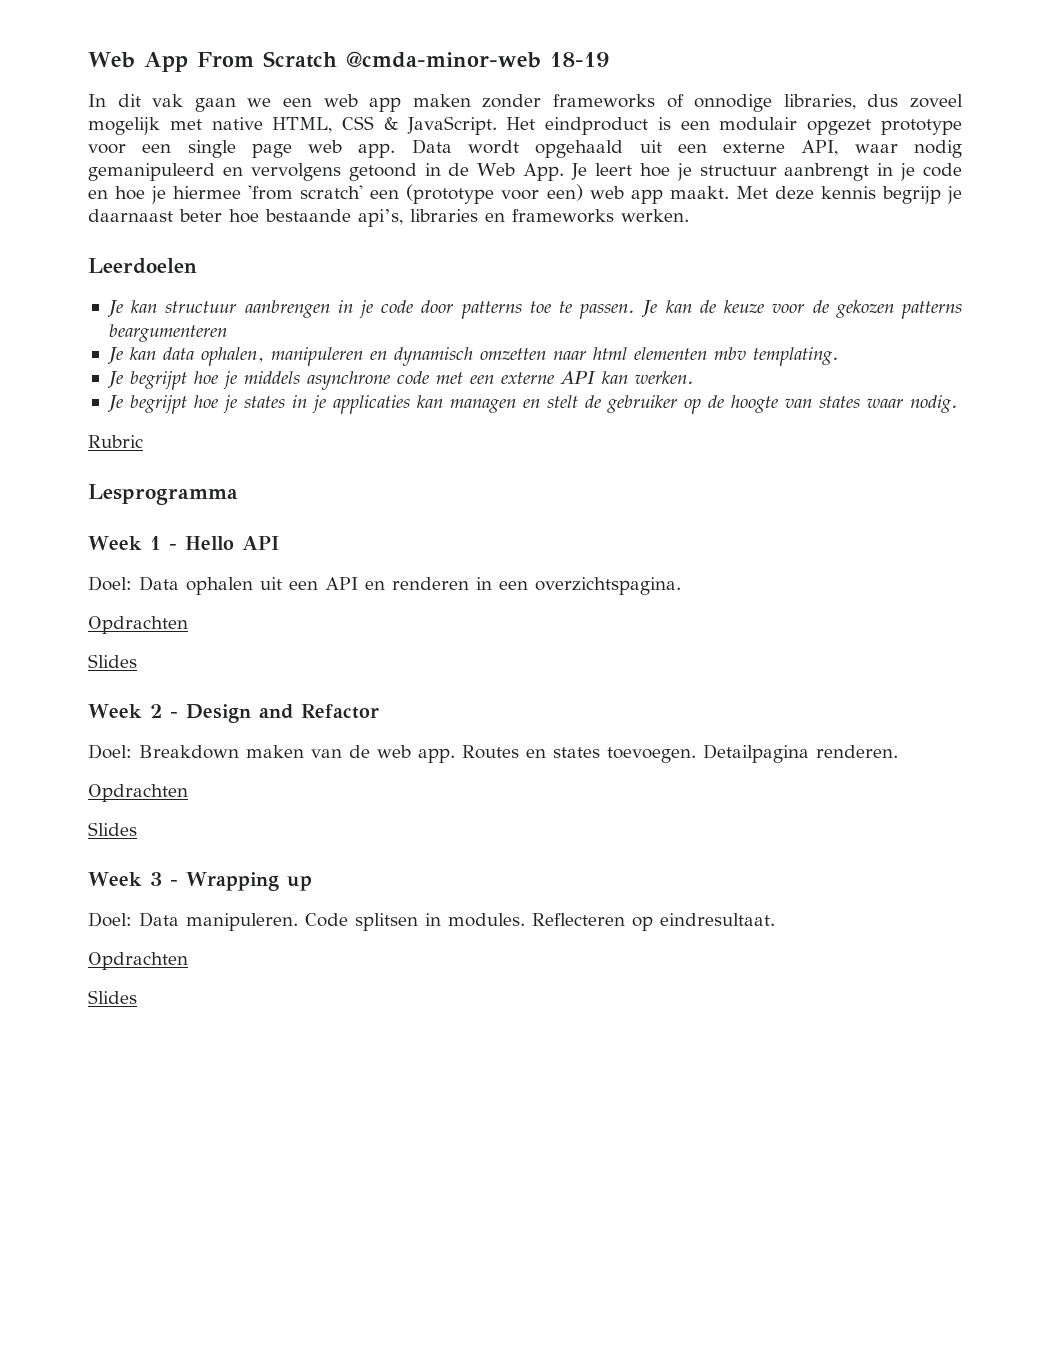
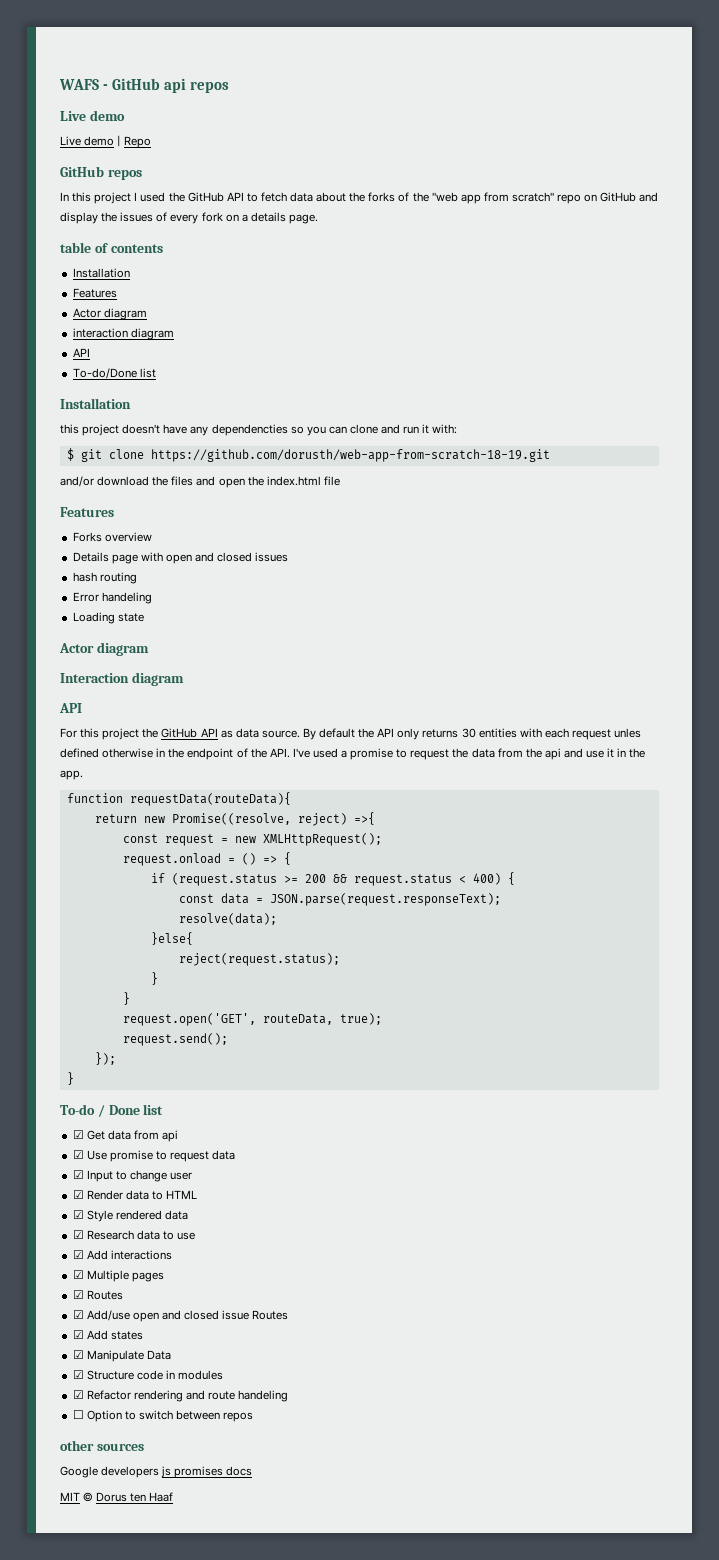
- Web App From Scratch @cmda-minor-web 18-19
- In dit vak gaan we een web app maken zonder frameworks of onnodige libraries, dus zoveel mogelijk met native HTML, CSS & JavaScript. Het eindproduct is een modulair opgezet prototype voor een single page web app. Data wordt opgehaald uit een externe API, waar nodig gemanipuleerd en vervolgens getoond in de Web App. Je leert hoe je structuur aanbrengt in je code en hoe je hiermee 'from scratch' een (prototype voor een) web app maakt. Met deze kennis begrijp je daarnaast beter hoe bestaande api’s, libraries en frameworks werken.
- Leerdoelen
- Je kan structuur aanbrengen in je code door patterns toe te passen. Je kan de keuze voor de gekozen patterns beargumenteren
- Je kan data ophalen, manipuleren en dynamisch omzetten naar html elementen mbv templating.
- Je begrijpt hoe je middels asynchrone code met een externe API kan werken.
- Je begrijpt hoe je states in je applicaties kan managen en stelt de gebruiker op de hoogte van states waar nodig.
- Rubric
- Lesprogramma
- Week 1 - Hello API
- Doel: Data ophalen uit een API en renderen in een overzichtspagina.
- Opdrachten
- Slides
- Week 2 - Design and Refactor
- Doel: Breakdown maken van de web app. Routes en states toevoegen. Detailpagina renderen.
- Opdrachten
- Slides
- Week 3 - Wrapping up
- Doel: Data manipuleren. Code splitsen in modules. Reflecteren op eindresultaat.
- Opdrachten
- Slides
+ WAFS - GitHub api repos
+ Live demo
+ Live demo | Repo
+ GitHub repos
+ In this project I used the GitHub API to fetch data about the forks of the "web app from scratch" repo on GitHub and display the issues of every fork on a details page.
+ table of contents
+ Installation
+ Features
+ Actor diagram
+ interaction diagram
+ API
+ To-do/Done list
+ Installation
+ this project doesn't have any dependencties so you can clone and run it with:
+ $ git clone https://github.com/dorusth/web-app-from-scratch-18-19.git
+ and/or download the files and open the index.html file
+ Features
+ Forks overview
+ Details page with open and closed issues
+ hash routing
+ Error handeling
+ Loading state
+ Actor diagram
+ Interaction diagram
+ API
+ For this project the GitHub API as data source. By default the API only returns 30 entities with each request unles defined otherwise in the endpoint of the API. I've used a promise to request the data from the api and use it in the app.
+ function requestData(routeData){
+ return new Promise((resolve, reject) =>{
+ const request = new XMLHttpRequest();
+ request.onload = () => {
+ if (request.status >= 200 && request.status < 400) {
+ const data = JSON.parse(request.responseText);
+ resolve(data);
+ }else{
+ reject(request.status);
+ }
+ }
+ request.open('GET', routeData, true);
+ request.send();
+ });
+ }
+ To-do / Done list
+ ☑ Get data from api
+ ☑ Use promise to request data
+ ☑ Input to change user
+ ☑ Render data to HTML
+ ☑ Style rendered data
+ ☑ Research data to use
+ ☑ Add interactions
+ ☑ Multiple pages
+ ☑ Routes
+ ☑ Add/use open and closed issue Routes
+ ☑ Add states
+ ☑ Manipulate Data
+ ☑ Structure code in modules
+ ☑ Refactor rendering and route handeling
+ ☐ Option to switch between repos
+ other sources
+ Google developers js promises docs
+ MIT © Dorus ten Haaf

